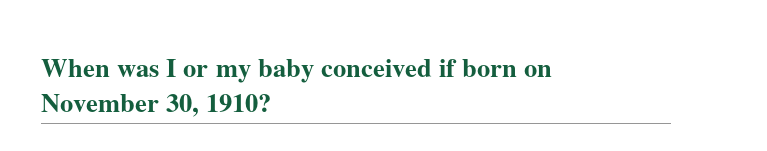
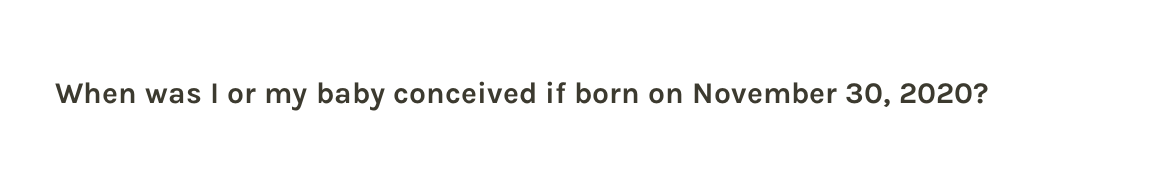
- When was I or my baby conceived if born on November 30, 1910?
+ When was I or my baby conceived if born on November 30, 2020?

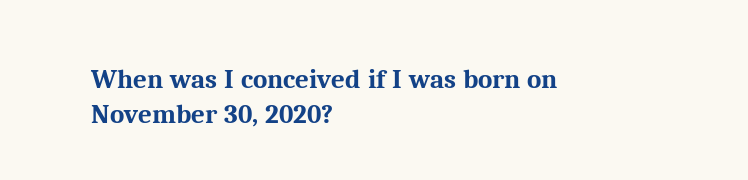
- When was I or my baby conceived if born on November 30, 2020?
+ When was I conceived if I was born on November 30, 2020?

